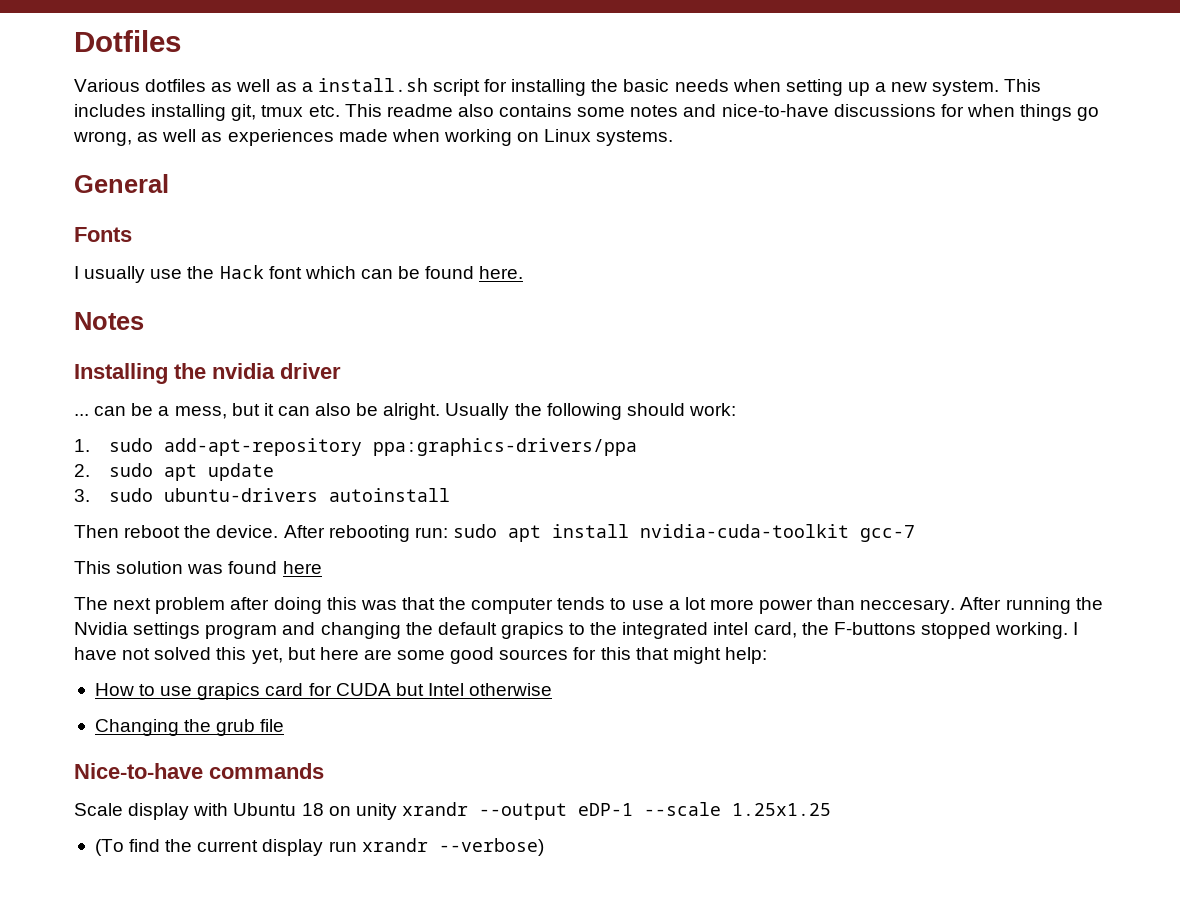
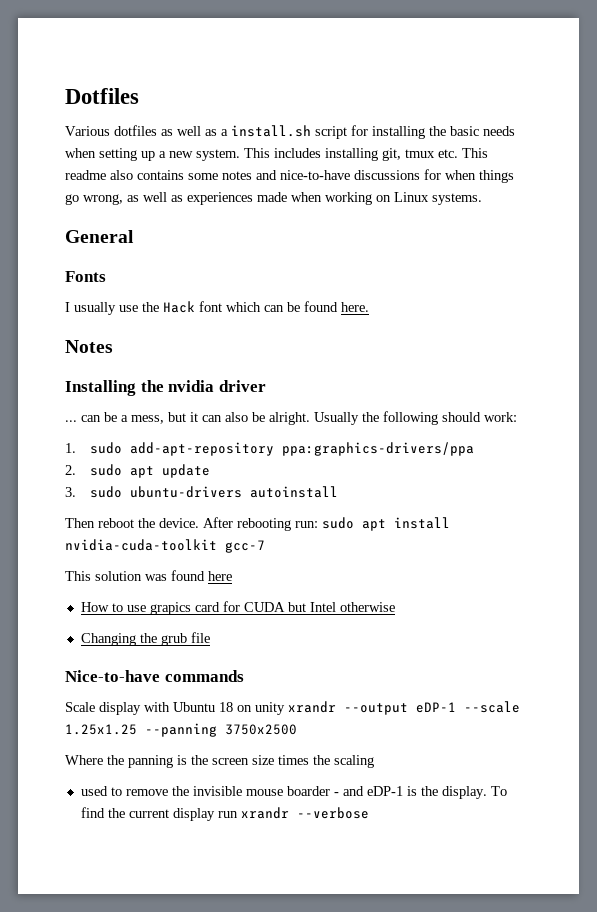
- The next problem after doing this was that the computer tends to use a lot more power than neccesary. After running the Nvidia settings program and changing the default grapics to the integrated intel card, the F-buttons stopped working. I have not solved this yet, but here are some good sources for this that might help:
- Scale display with Ubuntu 18 on unity xrandr --output eDP-1 --scale 1.25x1.25
- (To find the current display run xrandr --verbose)
+ Scale display with Ubuntu 18 on unity xrandr --output eDP-1 --scale 1.25x1.25 --panning 3750x2500
+ Where the panning is the screen size times the scaling
+ used to remove the invisible mouse boarder - and eDP-1 is the display. To find the current display run xrandr --verbose

